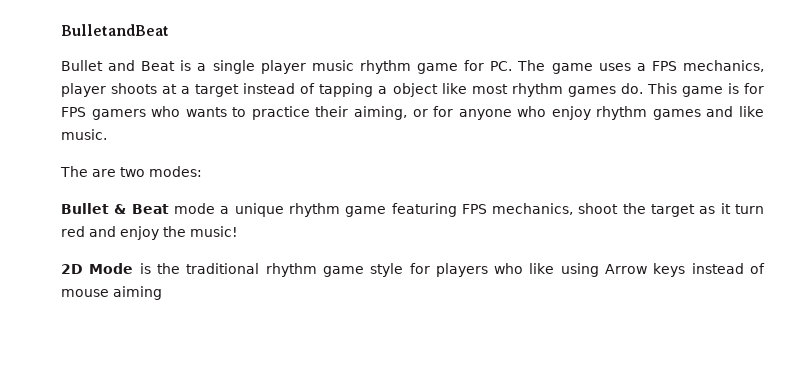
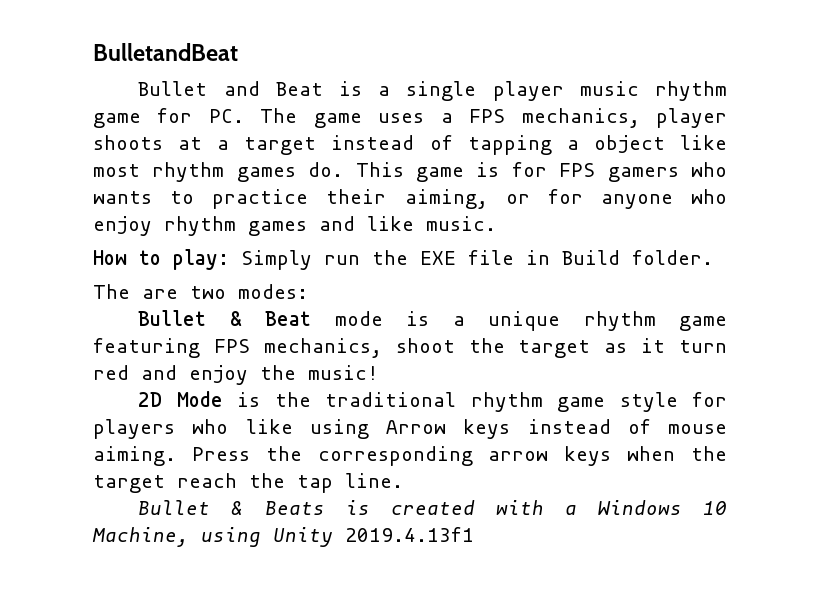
+ How to play: Simply run the EXE file in Build folder.
- Bullet & Beat mode a unique rhythm game featuring FPS mechanics, shoot the target as it turn red and enjoy the music!
+ Bullet & Beat mode is a unique rhythm game featuring FPS mechanics, shoot the target as it turn red and enjoy the music!
- 2D Mode is the traditional rhythm game style for players who like using Arrow keys instead of mouse aiming
+ 2D Mode is the traditional rhythm game style for players who like using Arrow keys instead of mouse aiming. Press the corresponding arrow keys when the target reach the tap line.
+ Bullet & Beats is created with a Windows 10 Machine, using Unity 2019.4.13f1

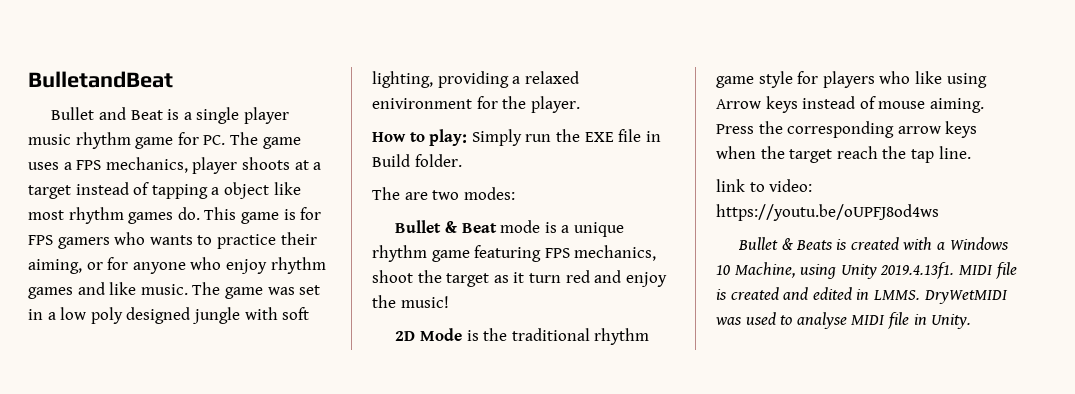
+ The game was set in a low poly designed jungle with soft lighting, providing a relaxed enivironment for the player.
+ link to video: https://youtu.be/oUPFJ8od4ws
- Bullet & Beats is created with a Windows 10 Machine, using Unity 2019.4.13f1
+ Bullet & Beats is created with a Windows 10 Machine, using Unity 2019.4.13f1. MIDI file is created and edited in LMMS. DryWetMIDI was used to analyse MIDI file in Unity.

